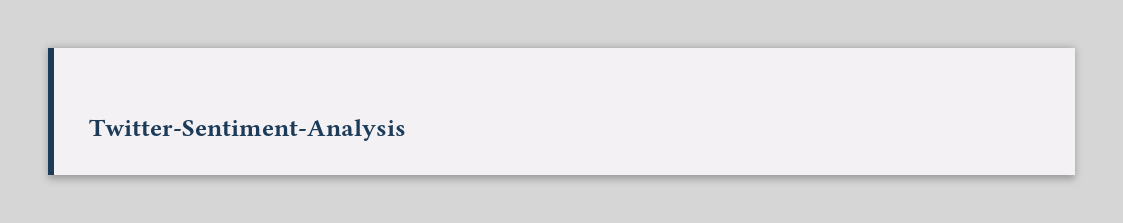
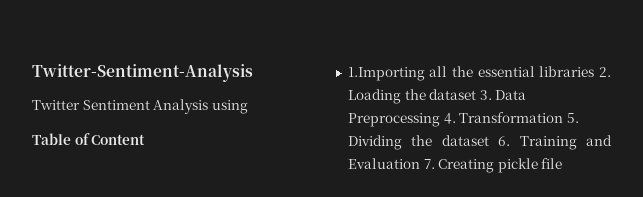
+ Twitter Sentiment Analysis using
+ Table of Content
+ 1.Importing all the essential libraries 2. Loading the dataset 3. Data Preprocessing 4. Transformation 5. Dividing the dataset 6. Training and Evaluation 7. Creating pickle file

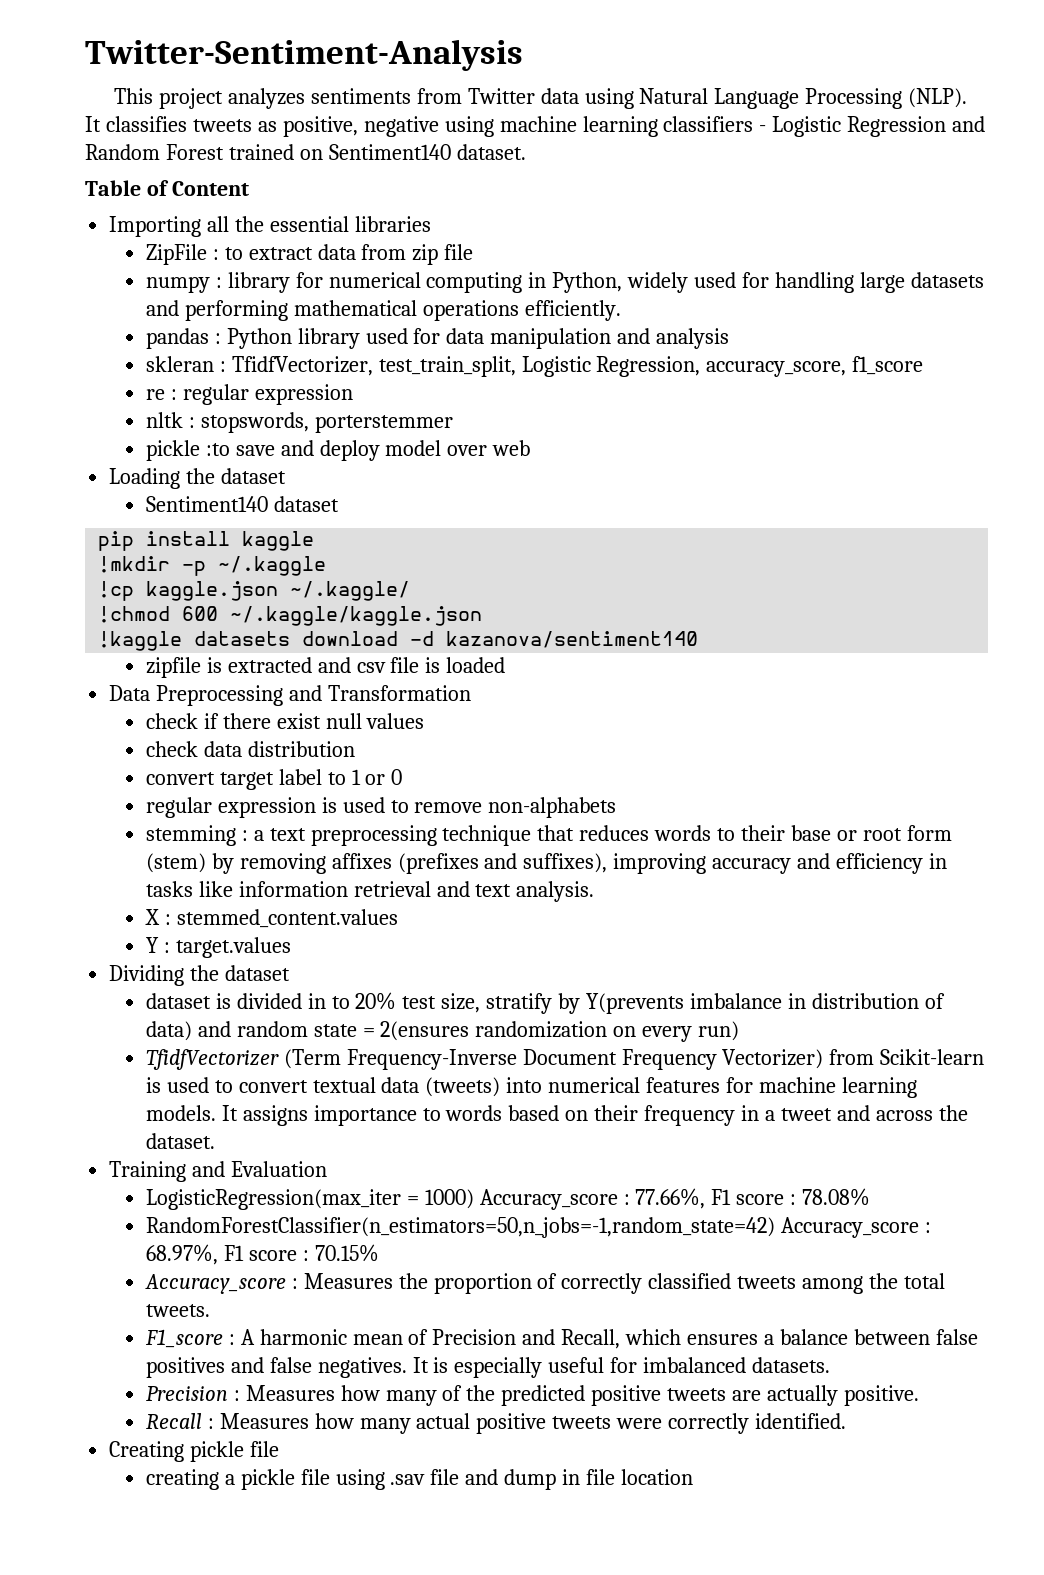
- Twitter Sentiment Analysis using
+ This project analyzes sentiments from Twitter data using Natural Language Processing (NLP). It classifies tweets as positive, negative using machine learning classifiers - Logistic Regression and Random Forest trained on Sentiment140 dataset.
- 1.Importing all the essential libraries 2. Loading the dataset 3. Data Preprocessing 4. Transformation 5. Dividing the dataset 6. Training and Evaluation 7. Creating pickle file
+ Importing all the essential libraries
+ ZipFile : to extract data from zip file
+ numpy : library for numerical computing in Python, widely used for handling large datasets and performing mathematical operations efficiently.
+ pandas : Python library used for data manipulation and analysis
+ skleran : TfidfVectorizer, test_train_split, Logistic Regression, accuracy_score, f1_score
+ re : regular expression
+ nltk : stopswords, porterstemmer
+ pickle :to save and deploy model over web
+ Loading the dataset
+ Sentiment140 dataset
+ pip install kaggle
+ !mkdir -p ~/.kaggle
+ !cp kaggle.json ~/.kaggle/
+ !chmod 600 ~/.kaggle/kaggle.json
+ !kaggle datasets download -d kazanova/sentiment140
+ zipfile is extracted and csv file is loaded
+ Data Preprocessing and Transformation
+ check if there exist null values
+ check data distribution
+ convert target label to 1 or 0
+ regular expression is used to remove non-alphabets
+ stemming : a text preprocessing technique that reduces words to their base or root form (stem) by removing affixes (prefixes and suffixes), improving accuracy and efficiency in tasks like information retrieval and text analysis.
+ X : stemmed_content.values
+ Y : target.values
+ Dividing the dataset
+ dataset is divided in to 20% test size, stratify by Y(prevents imbalance in distribution of data) and random state = 2(ensures randomization on every run)
+ TfidfVectorizer (Term Frequency-Inverse Document Frequency Vectorizer) from Scikit-learn is used to convert textual data (tweets) into numerical features for machine learning models. It assigns importance to words based on their frequency in a tweet and across the dataset.
+ Training and Evaluation
+ LogisticRegression(max_iter = 1000) Accuracy_score : 77.66%, F1 score : 78.08%
+ RandomForestClassifier(n_estimators=50,n_jobs=-1,random_state=42) Accuracy_score : 68.97%, F1 score : 70.15%
+ Accuracy_score : Measures the proportion of correctly classified tweets among the total tweets.
+ F1_score : A harmonic mean of Precision and Recall, which ensures a balance between false positives and false negatives. It is especially useful for imbalanced datasets.
+ Precision : Measures how many of the predicted positive tweets are actually positive.
+ Recall : Measures how many actual positive tweets were correctly identified.
+ Creating pickle file
+ creating a pickle file using .sav file and dump in file location

